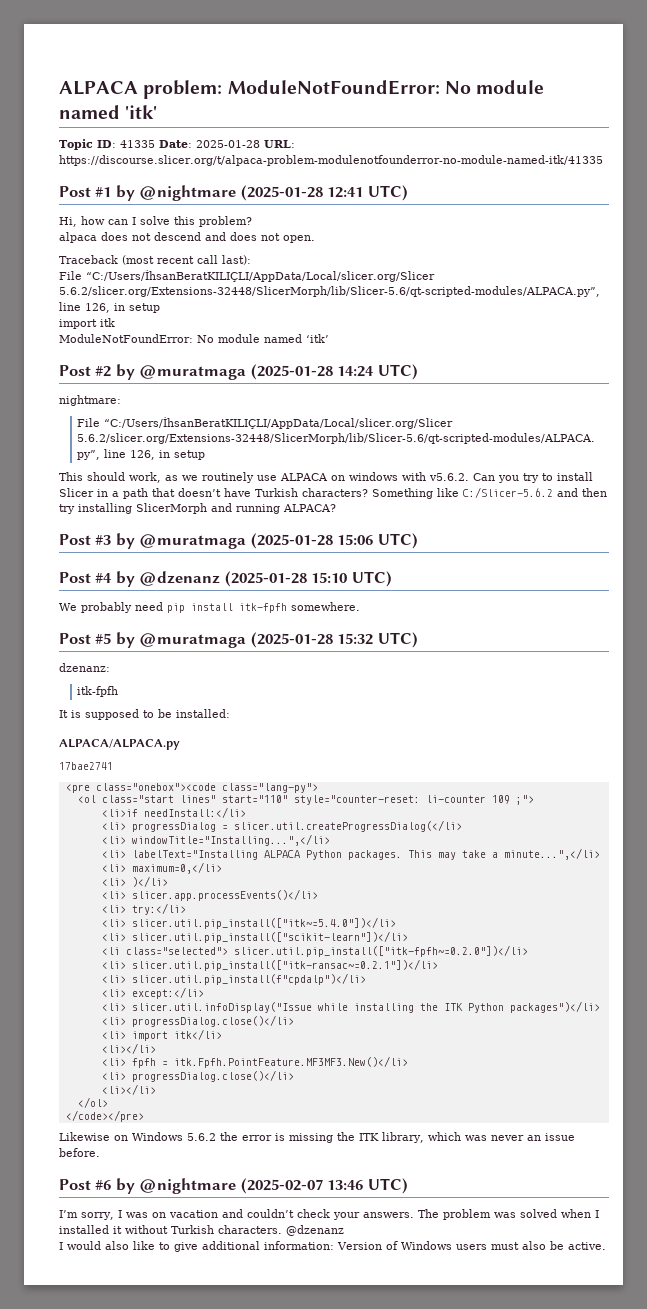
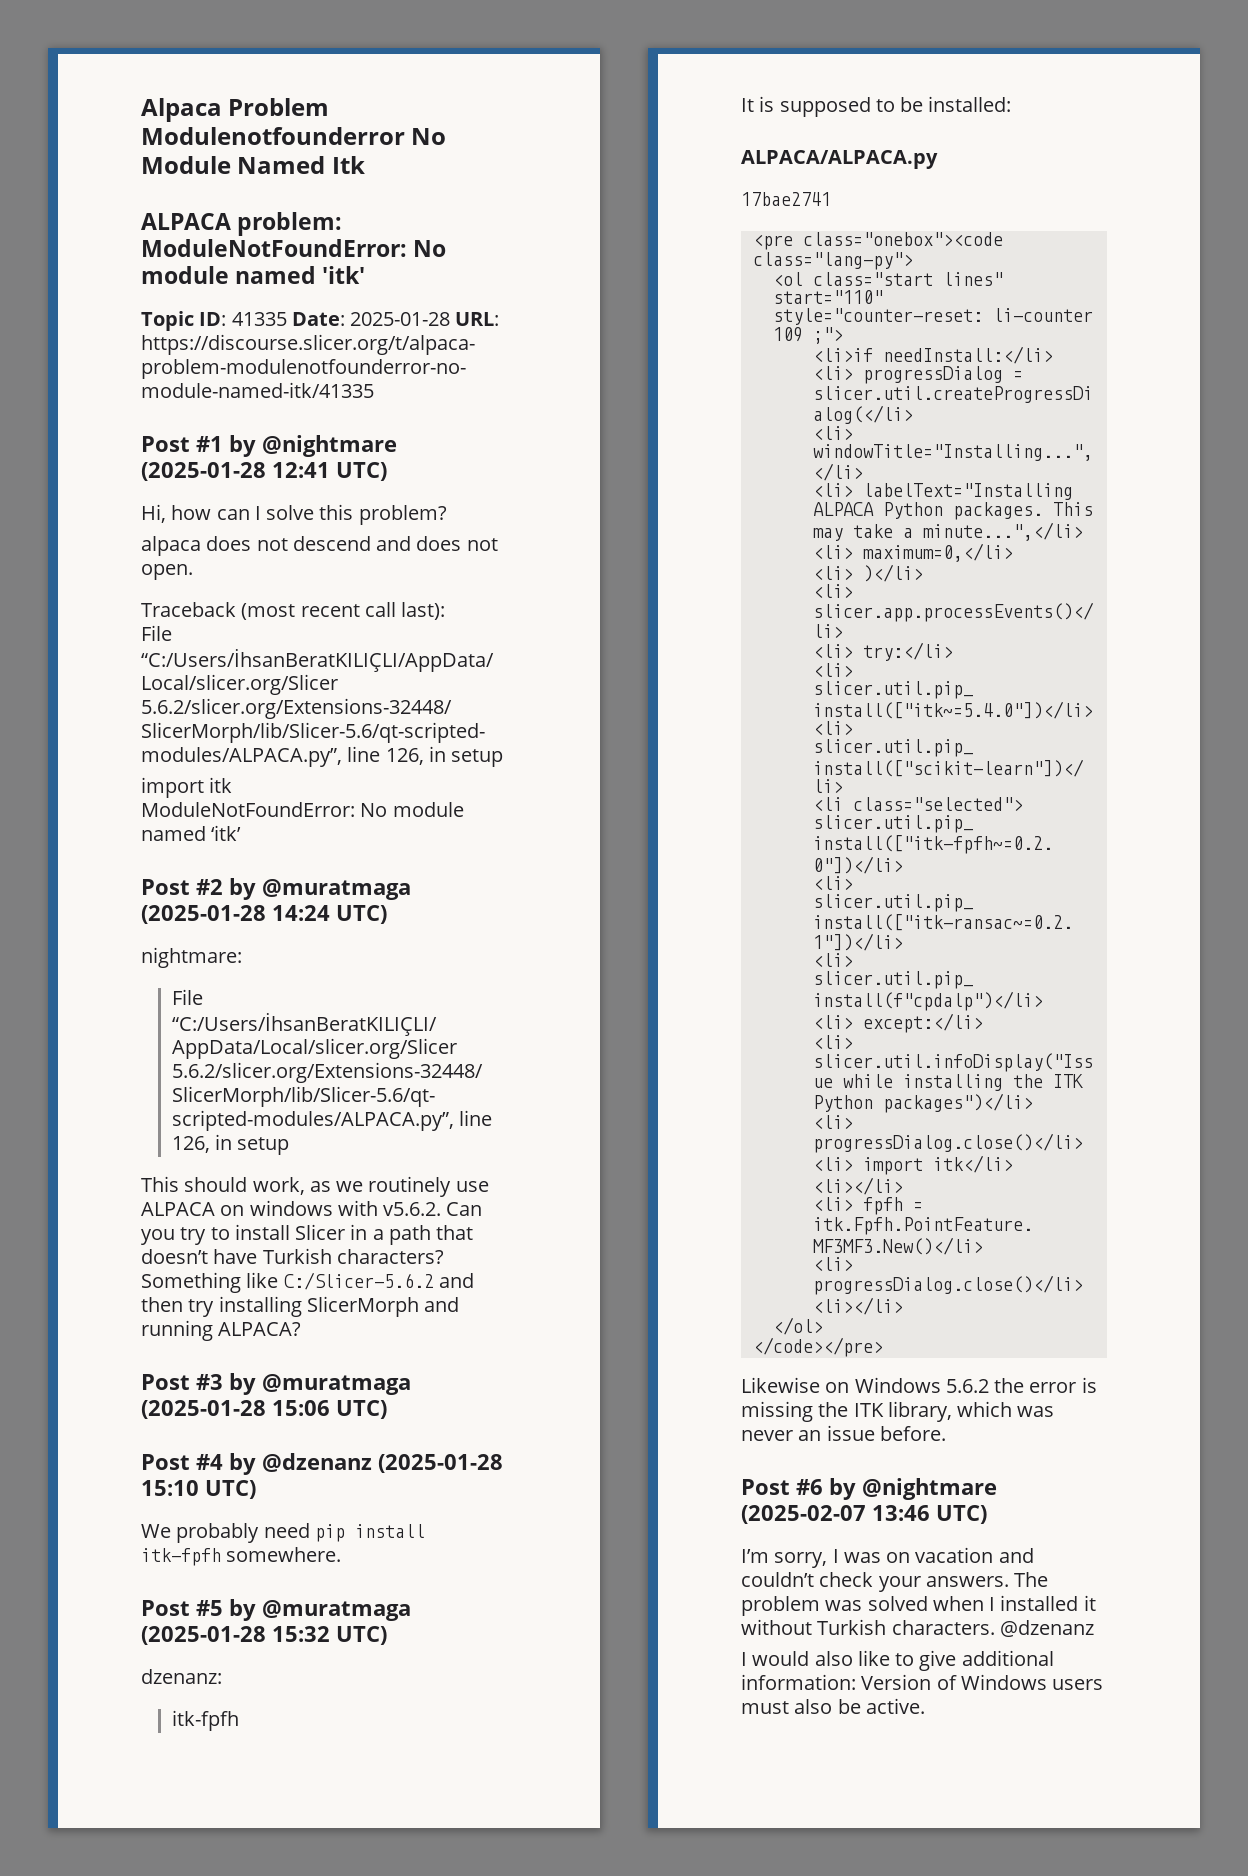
+ Alpaca Problem Modulenotfounderror No Module Named Itk

